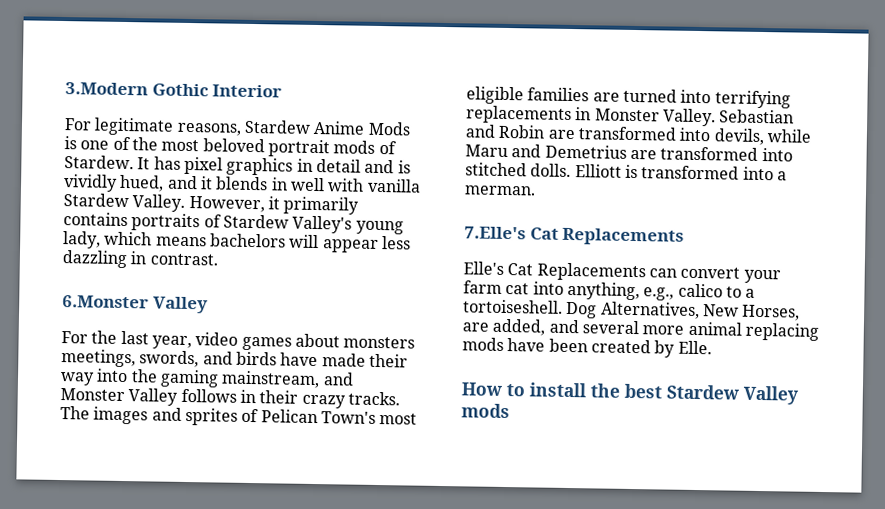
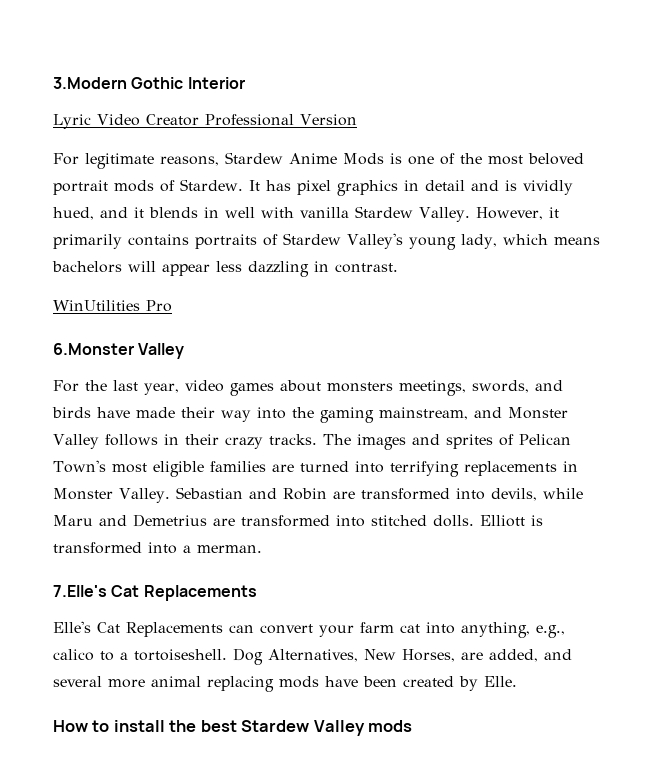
+ Lyric Video Creator Professional Version
+ WinUtilities Pro

